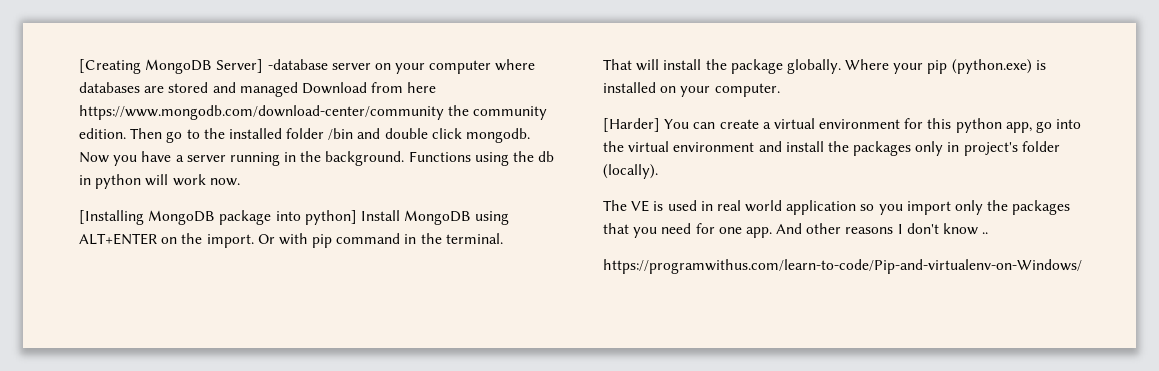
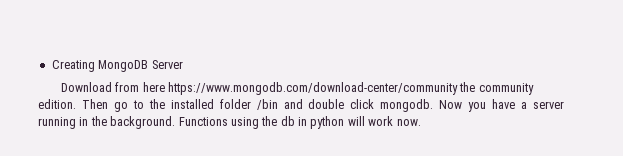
- [Creating MongoDB Server] -database server on your computer where databases are stored and managed Download from here https://www.mongodb.com/download-center/community the community edition.
+ Creating MongoDB Server
+ Download from here https://www.mongodb.com/download-center/community the community edition.
- [Installing MongoDB package into python] Install MongoDB using ALT+ENTER on the import. Or with pip command in the terminal.
- That will install the package globally. Where your pip (python.exe) is installed on your computer.
- [Harder] You can create a virtual environment for this python app, go into the virtual environment and install the packages only in project's folder (locally).
- The VE is used in real world application so you import only the packages that you need for one app. And other reasons I don't know ..
- https://programwithus.com/learn-to-code/Pip-and-virtualenv-on-Windows/

